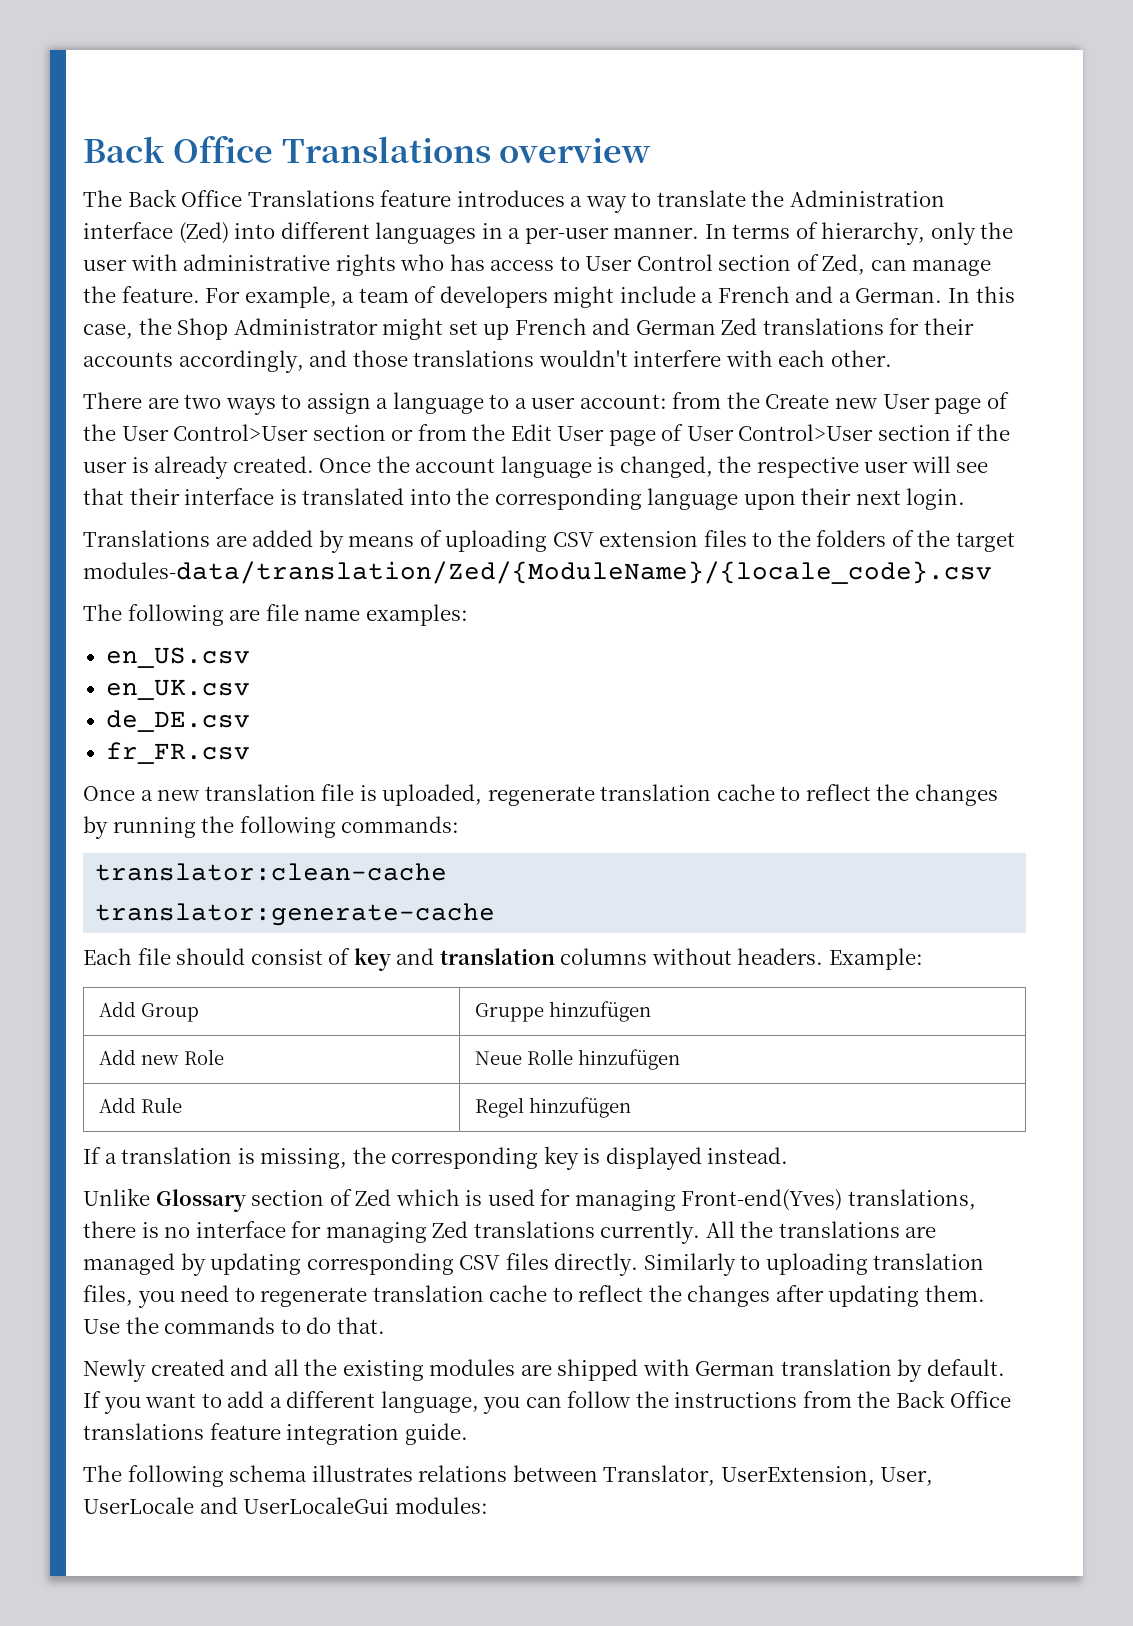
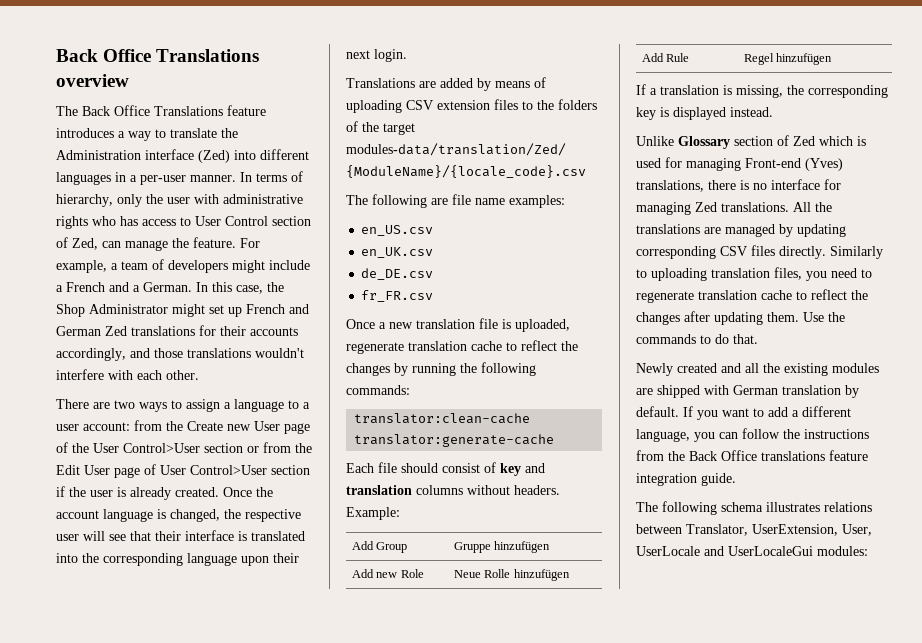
- Unlike Glossary section of Zed which is used for managing Front-end(Yves) translations, there is no interface for managing Zed translations currently.
+ Unlike Glossary section of Zed which is used for managing Front-end (Yves) translations, there is no interface for managing Zed translations.

